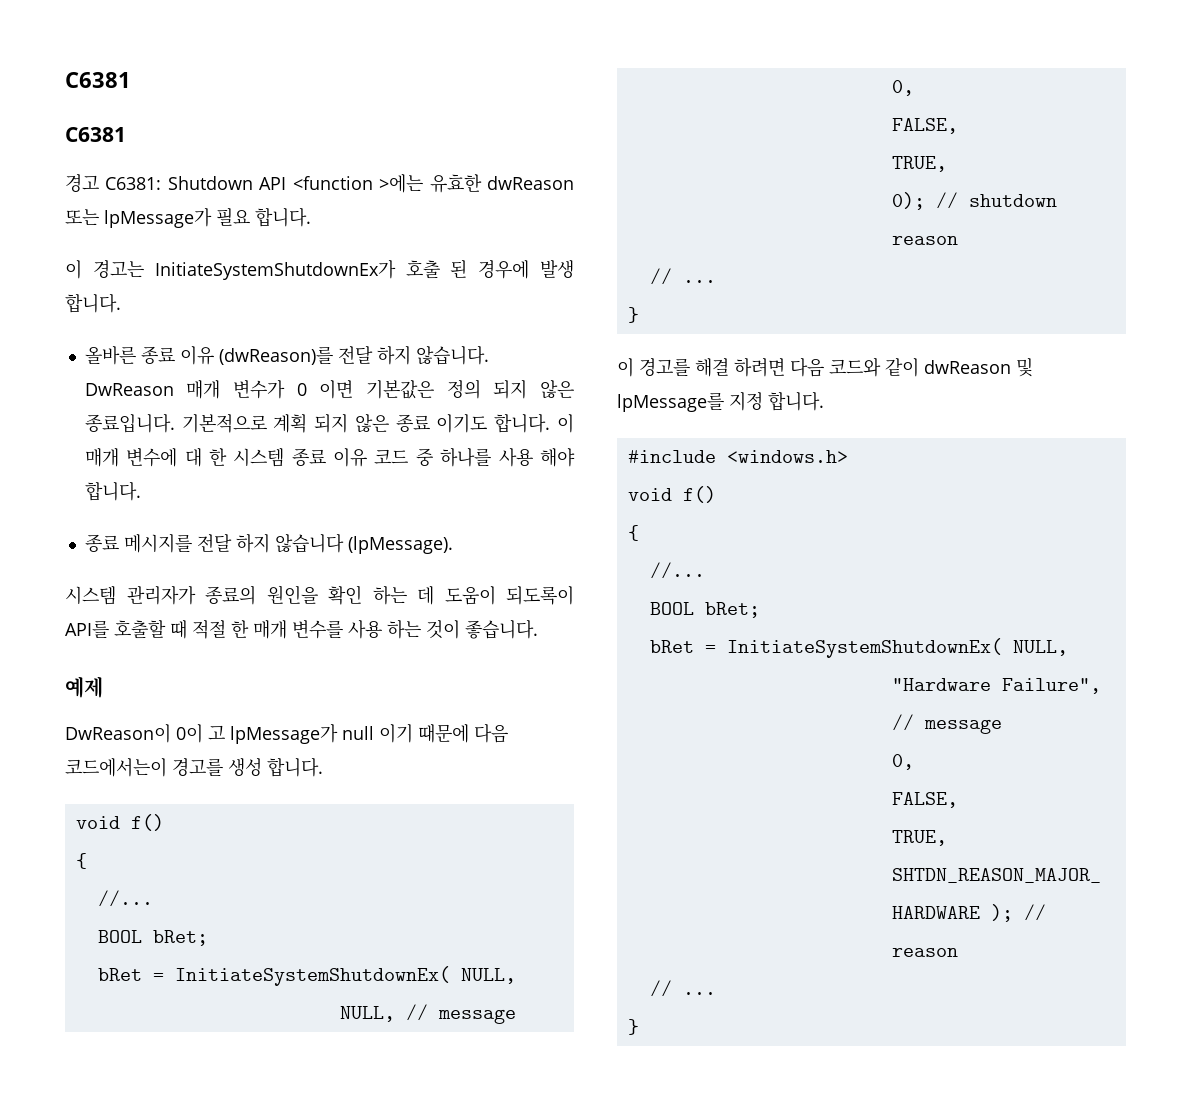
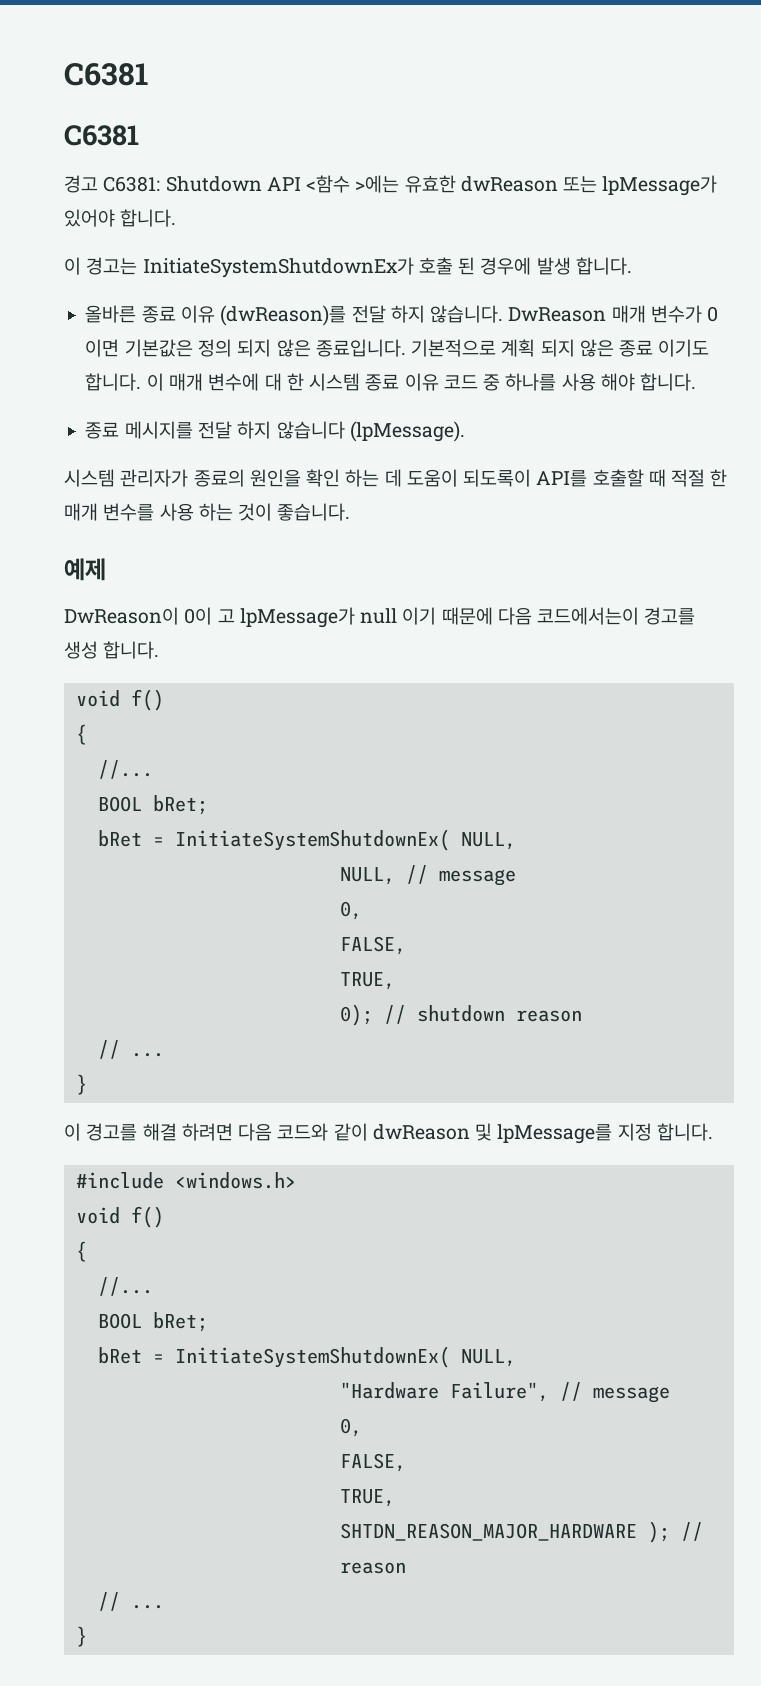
- 경고 C6381: Shutdown API <function >에는 유효한 dwReason 또는 lpMessage가 필요 합니다.
+ 경고 C6381: Shutdown API <함수 >에는 유효한 dwReason 또는 lpMessage가 있어야 합니다.

